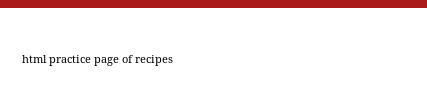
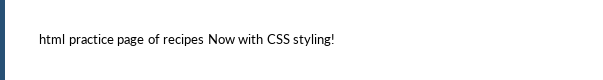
- html practice page of recipes
+ html practice page of recipes Now with CSS styling!

